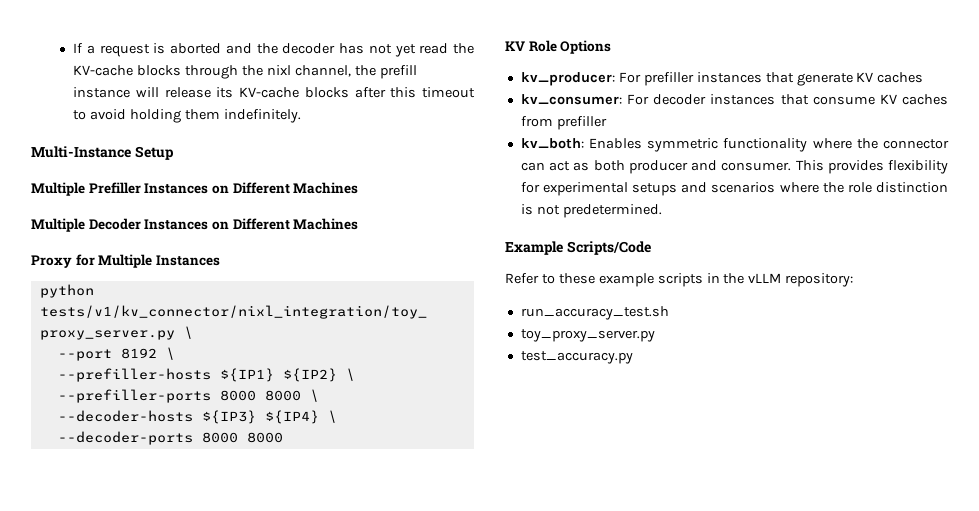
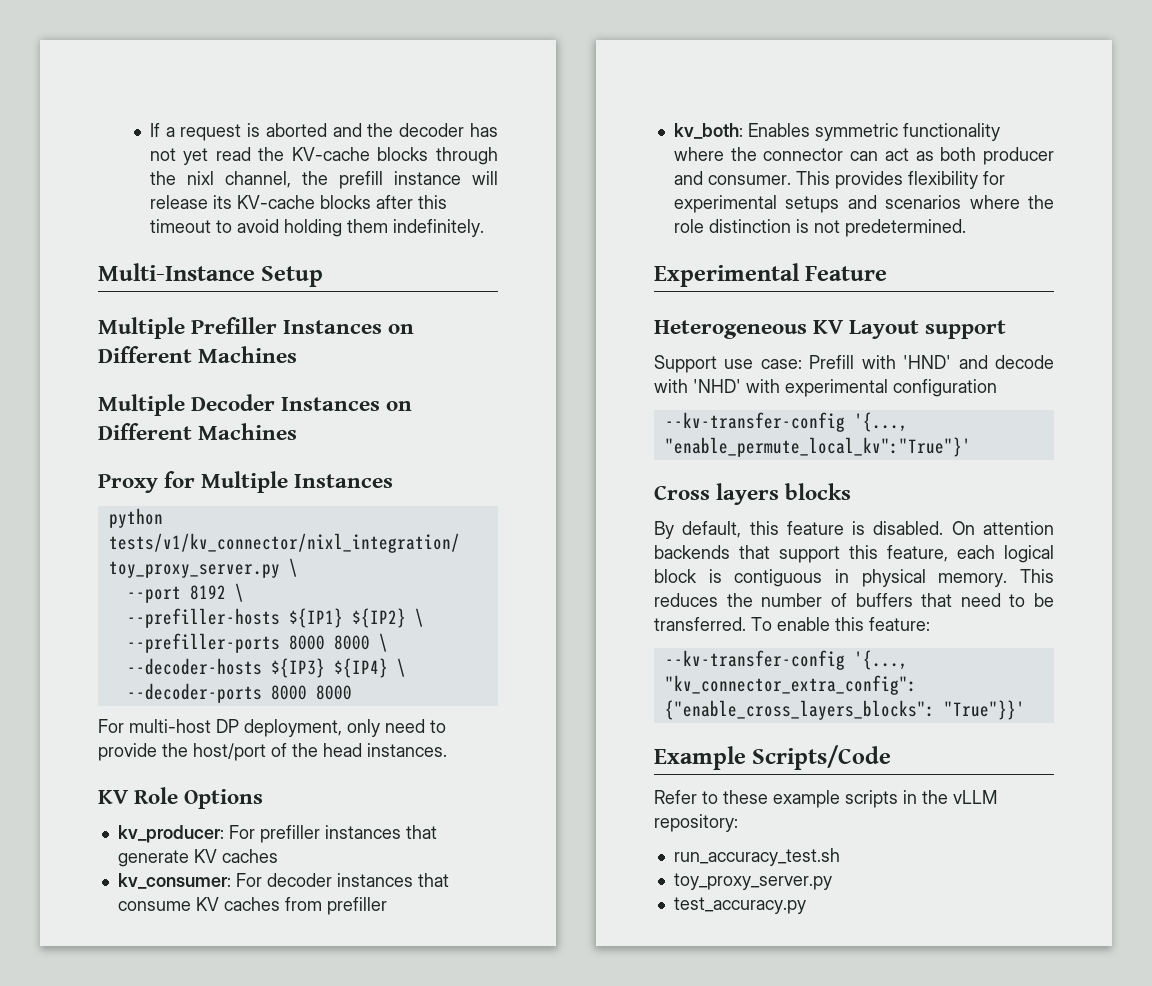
+ For multi-host DP deployment, only need to provide the host/port of the head instances.
+ Experimental Feature
+ Heterogeneous KV Layout support
+ Support use case: Prefill with 'HND' and decode with 'NHD' with experimental configuration
+ --kv-transfer-config '{..., "enable_permute_local_kv":"True"}'
+ Cross layers blocks
+ By default, this feature is disabled. On attention backends that support this feature, each logical block is contiguous in physical memory. This reduces the number of buffers that need to be transferred. To enable this feature:
+ --kv-transfer-config '{..., "kv_connector_extra_config": {"enable_cross_layers_blocks": "True"}}'

